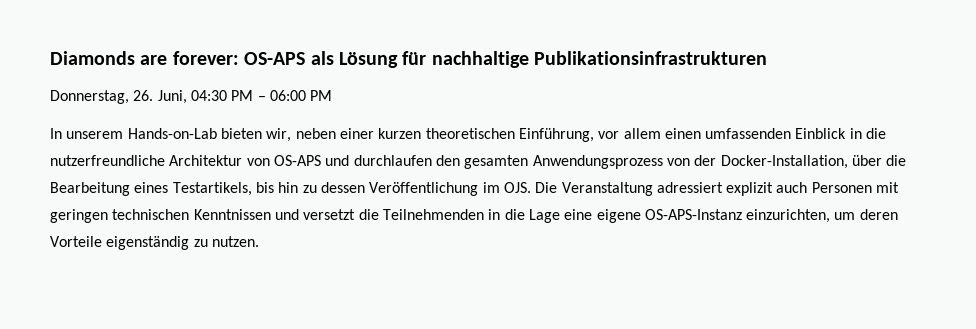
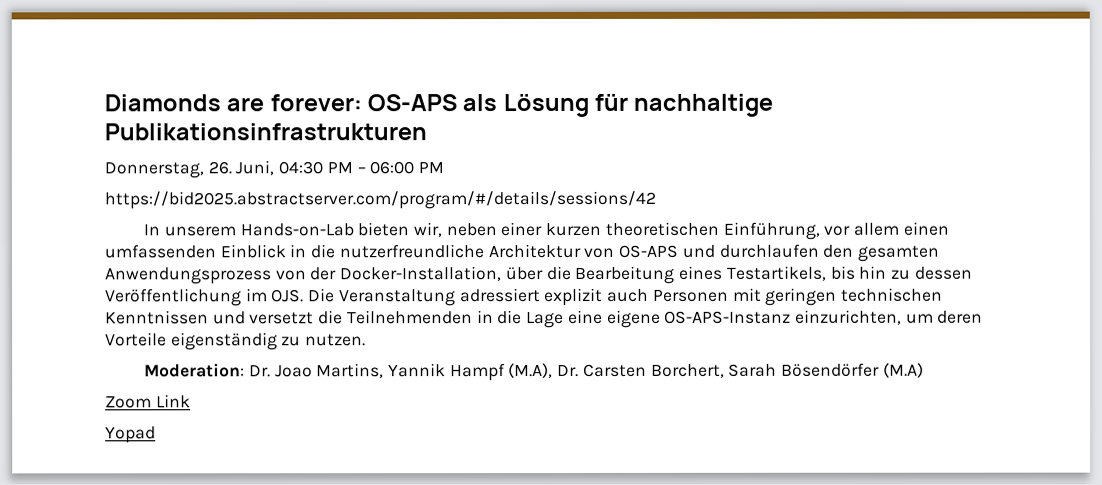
+ https://bid2025.abstractserver.com/program/#/details/sessions/42
+ Moderation: Dr. Joao Martins, Yannik Hampf (M.A), Dr. Carsten Borchert, Sarah Bösendörfer (M.A)
+ Zoom Link
+ Yopad

